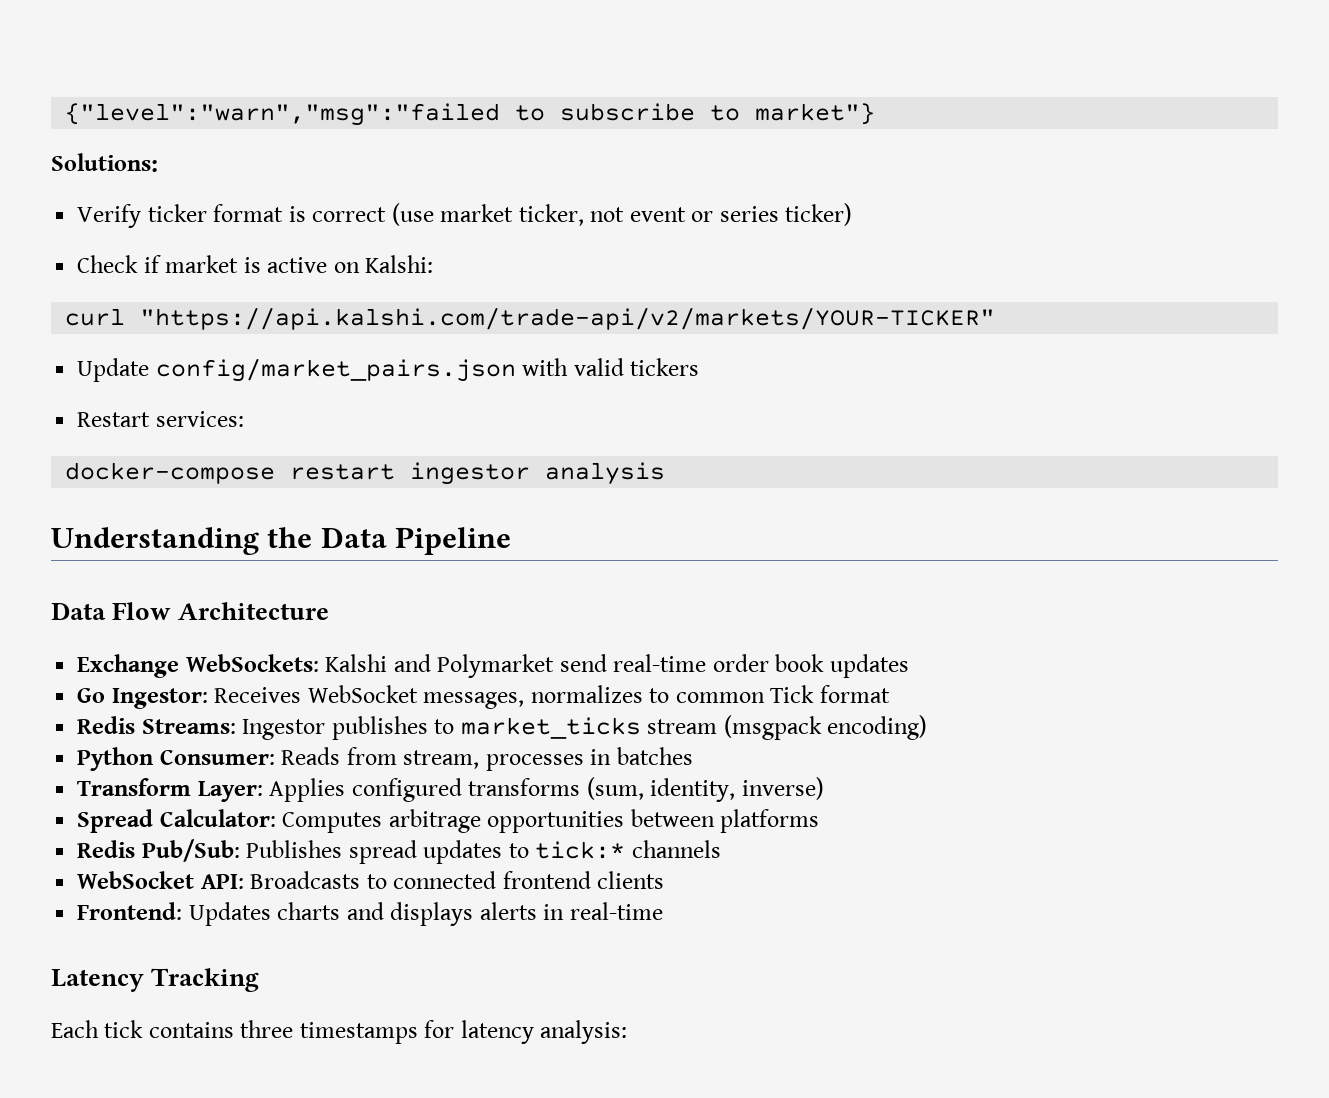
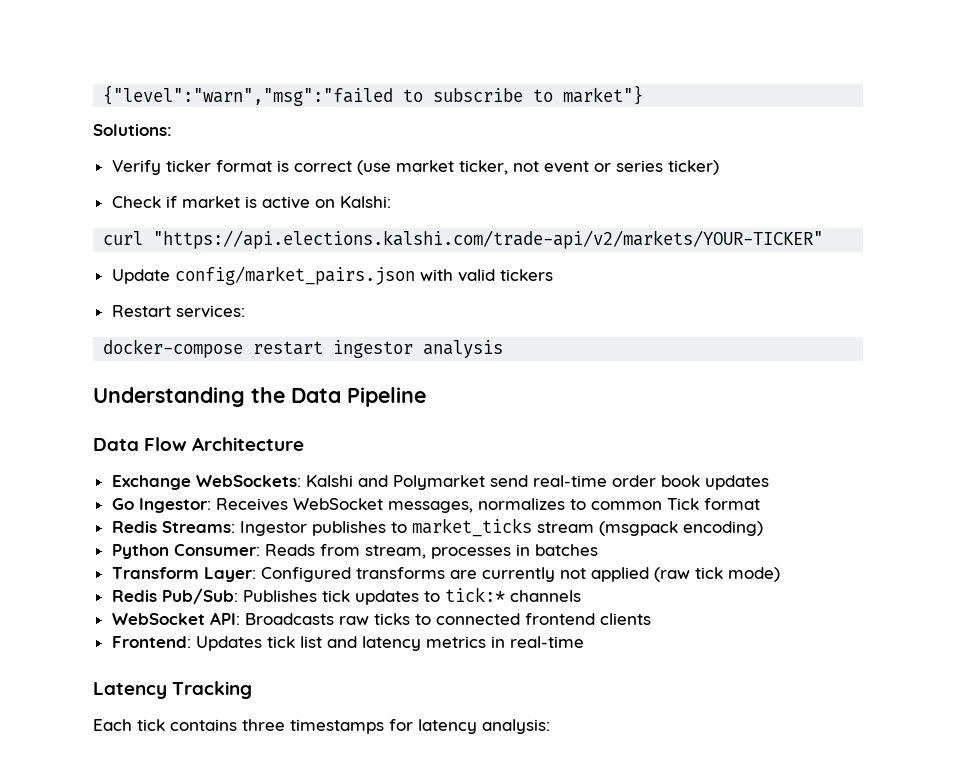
- curl "https://api.kalshi.com/trade-api/v2/markets/YOUR-TICKER"
+ curl "https://api.elections.kalshi.com/trade-api/v2/markets/YOUR-TICKER"
- Transform Layer: Applies configured transforms (sum, identity, inverse)
- Spread Calculator: Computes arbitrage opportunities between platforms
+ Transform Layer: Configured transforms are currently not applied (raw tick mode)
- Redis Pub/Sub: Publishes spread updates to tick:* channels
+ Redis Pub/Sub: Publishes tick updates to tick:* channels
- WebSocket API: Broadcasts to connected frontend clients
+ WebSocket API: Broadcasts raw ticks to connected frontend clients
- Frontend: Updates charts and displays alerts in real-time
+ Frontend: Updates tick list and latency metrics in real-time

